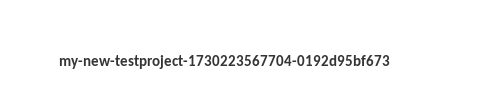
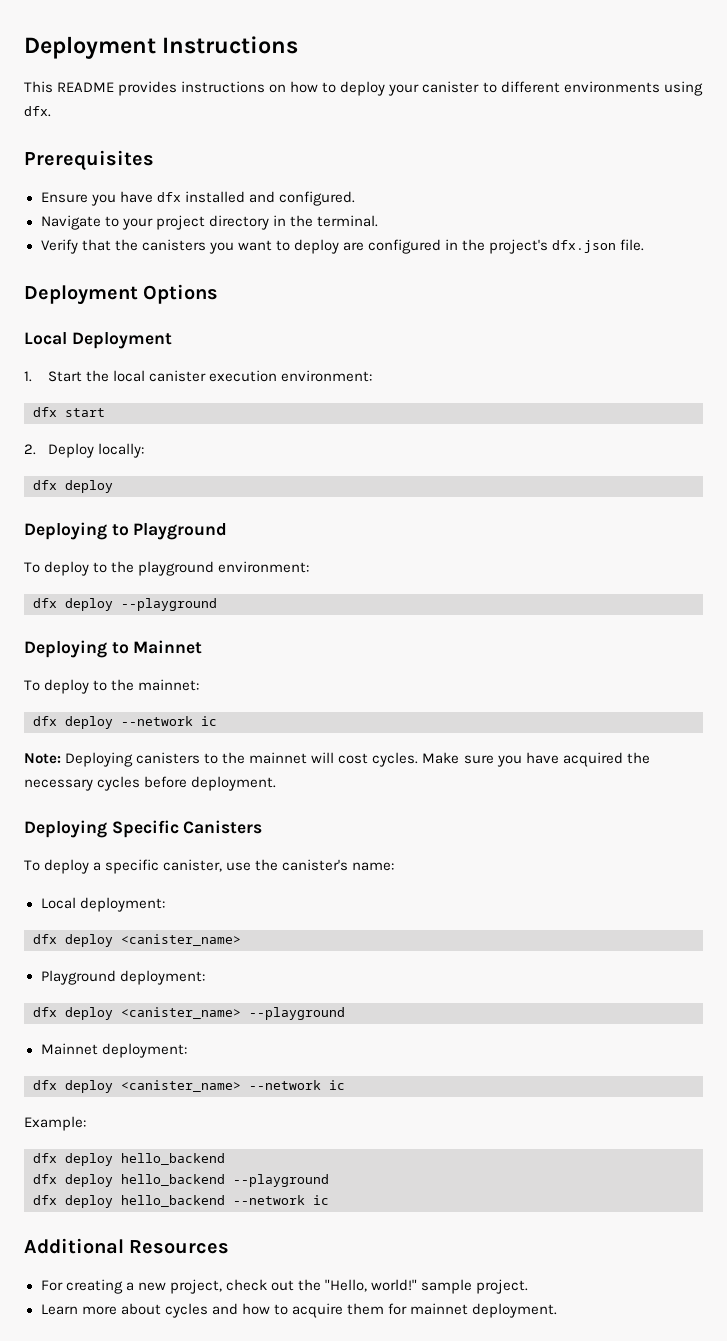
- my-new-testproject-1730223567704-0192d95bf673
+ Deployment Instructions
+ This README provides instructions on how to deploy your canister to different environments using dfx.
+ Prerequisites
+ Ensure you have dfx installed and configured.
+ Navigate to your project directory in the terminal.
+ Verify that the canisters you want to deploy are configured in the project's dfx.json file.
+ Deployment Options
+ Local Deployment
+ 1. Start the local canister execution environment:
+ dfx start
+ 2. Deploy locally:
+ dfx deploy
+ Deploying to Playground
+ To deploy to the playground environment:
+ dfx deploy --playground
+ Deploying to Mainnet
+ To deploy to the mainnet:
+ dfx deploy --network ic
+ Note: Deploying canisters to the mainnet will cost cycles. Make sure you have acquired the necessary cycles before deployment.
+ Deploying Specific Canisters
+ To deploy a specific canister, use the canister's name:
+ Local deployment:
+ dfx deploy <canister_name>
+ Playground deployment:
+ dfx deploy <canister_name> --playground
+ Mainnet deployment:
+ dfx deploy <canister_name> --network ic
+ Example:
+ dfx deploy hello_backend
+ dfx deploy hello_backend --playground
+ dfx deploy hello_backend --network ic
+ Additional Resources
+ For creating a new project, check out the "Hello, world!" sample project.
+ Learn more about cycles and how to acquire them for mainnet deployment.

